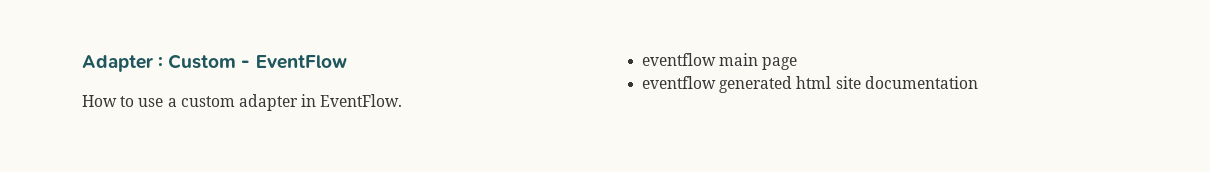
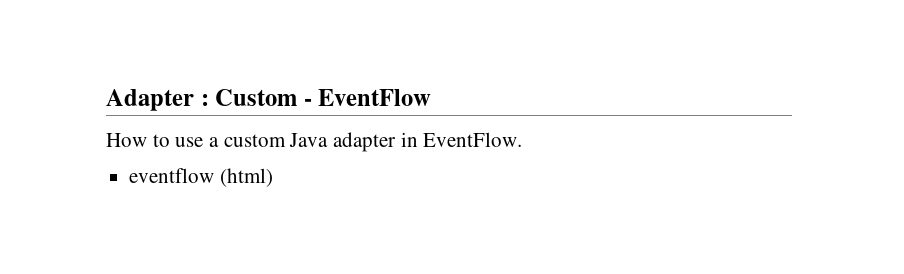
- How to use a custom adapter in EventFlow.
+ How to use a custom Java adapter in EventFlow.
- eventflow main page
- eventflow generated html site documentation
+ eventflow (html)

